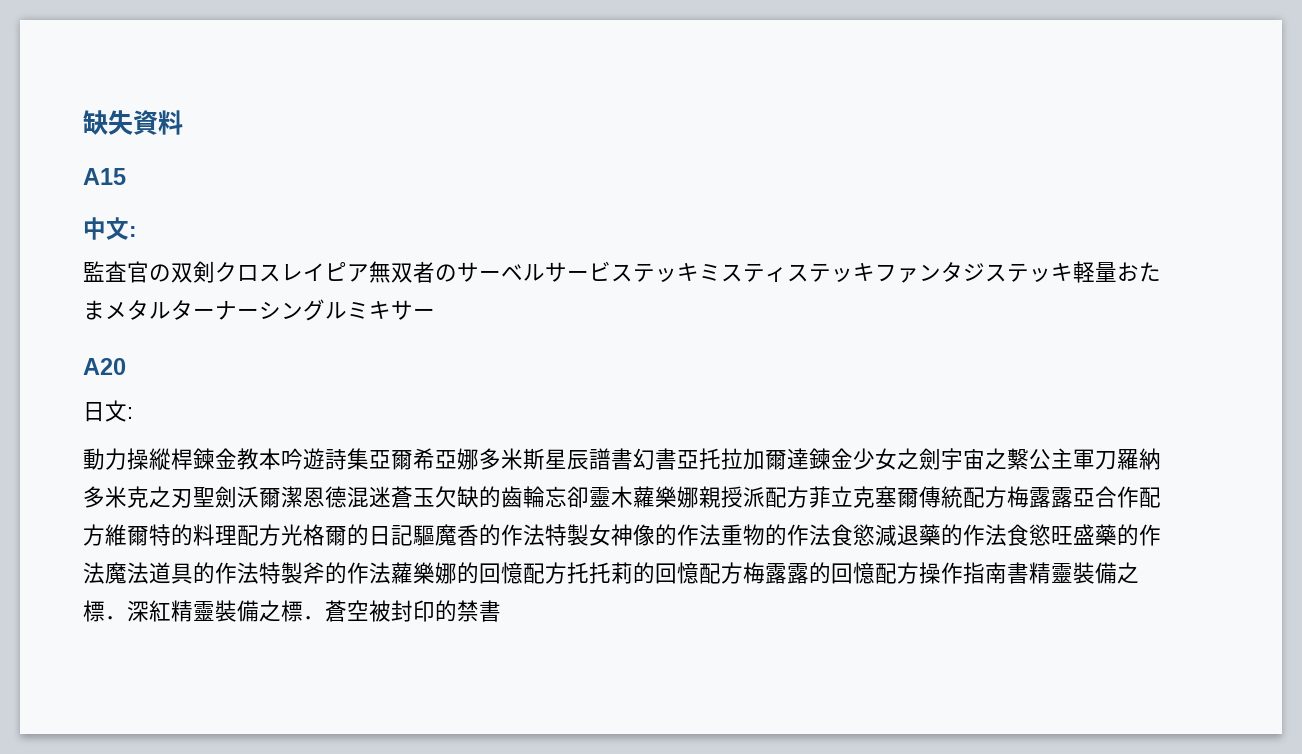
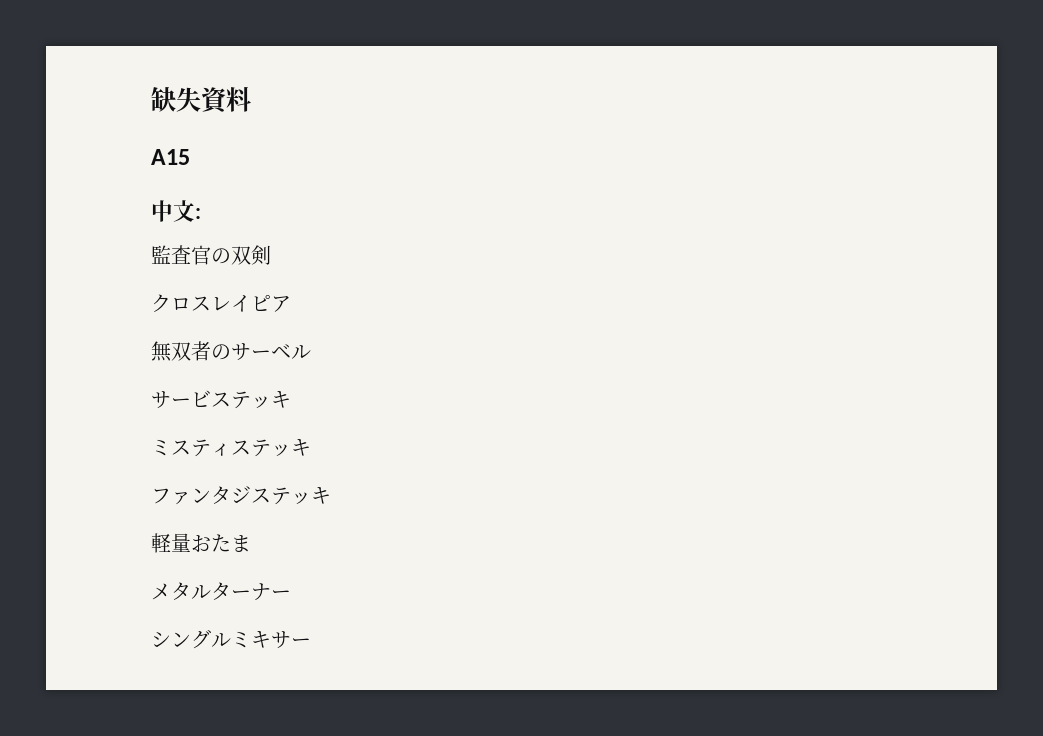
- 監査官の双剣クロスレイピア無双者のサーベルサービステッキミスティステッキファンタジステッキ軽量おたまメタルターナーシングルミキサー
+ 監査官の双剣
+ クロスレイピア
+ 無双者のサーベル
+ サービステッキ
+ ミスティステッキ
+ ファンタジステッキ
+ 軽量おたま
+ メタルターナー
+ シングルミキサー
- A20
- 日文:
- 動力操縱桿鍊金教本吟遊詩集亞爾希亞娜多米斯星辰譜書幻書亞托拉加爾達鍊金少女之劍宇宙之繫公主軍刀羅納多米克之刃聖劍沃爾潔恩德混迷蒼玉欠缺的齒輪忘卻靈木蘿樂娜親授派配方菲立克塞爾傳統配方梅露露亞合作配方維爾特的料理配方光格爾的日記驅魔香的作法特製女神像的作法重物的作法食慾減退藥的作法食慾旺盛藥的作法魔法道具的作法特製斧的作法蘿樂娜的回憶配方托托莉的回憶配方梅露露的回憶配方操作指南書精靈裝備之標．深紅精靈裝備之標．蒼空被封印的禁書

